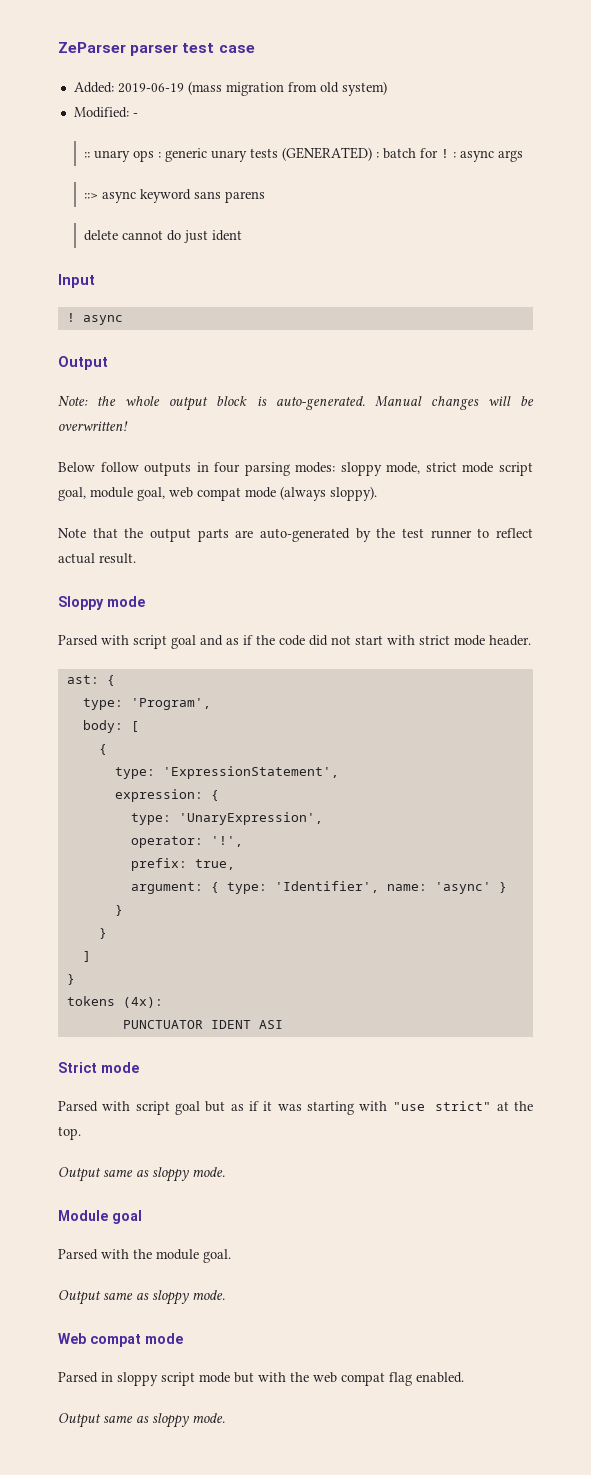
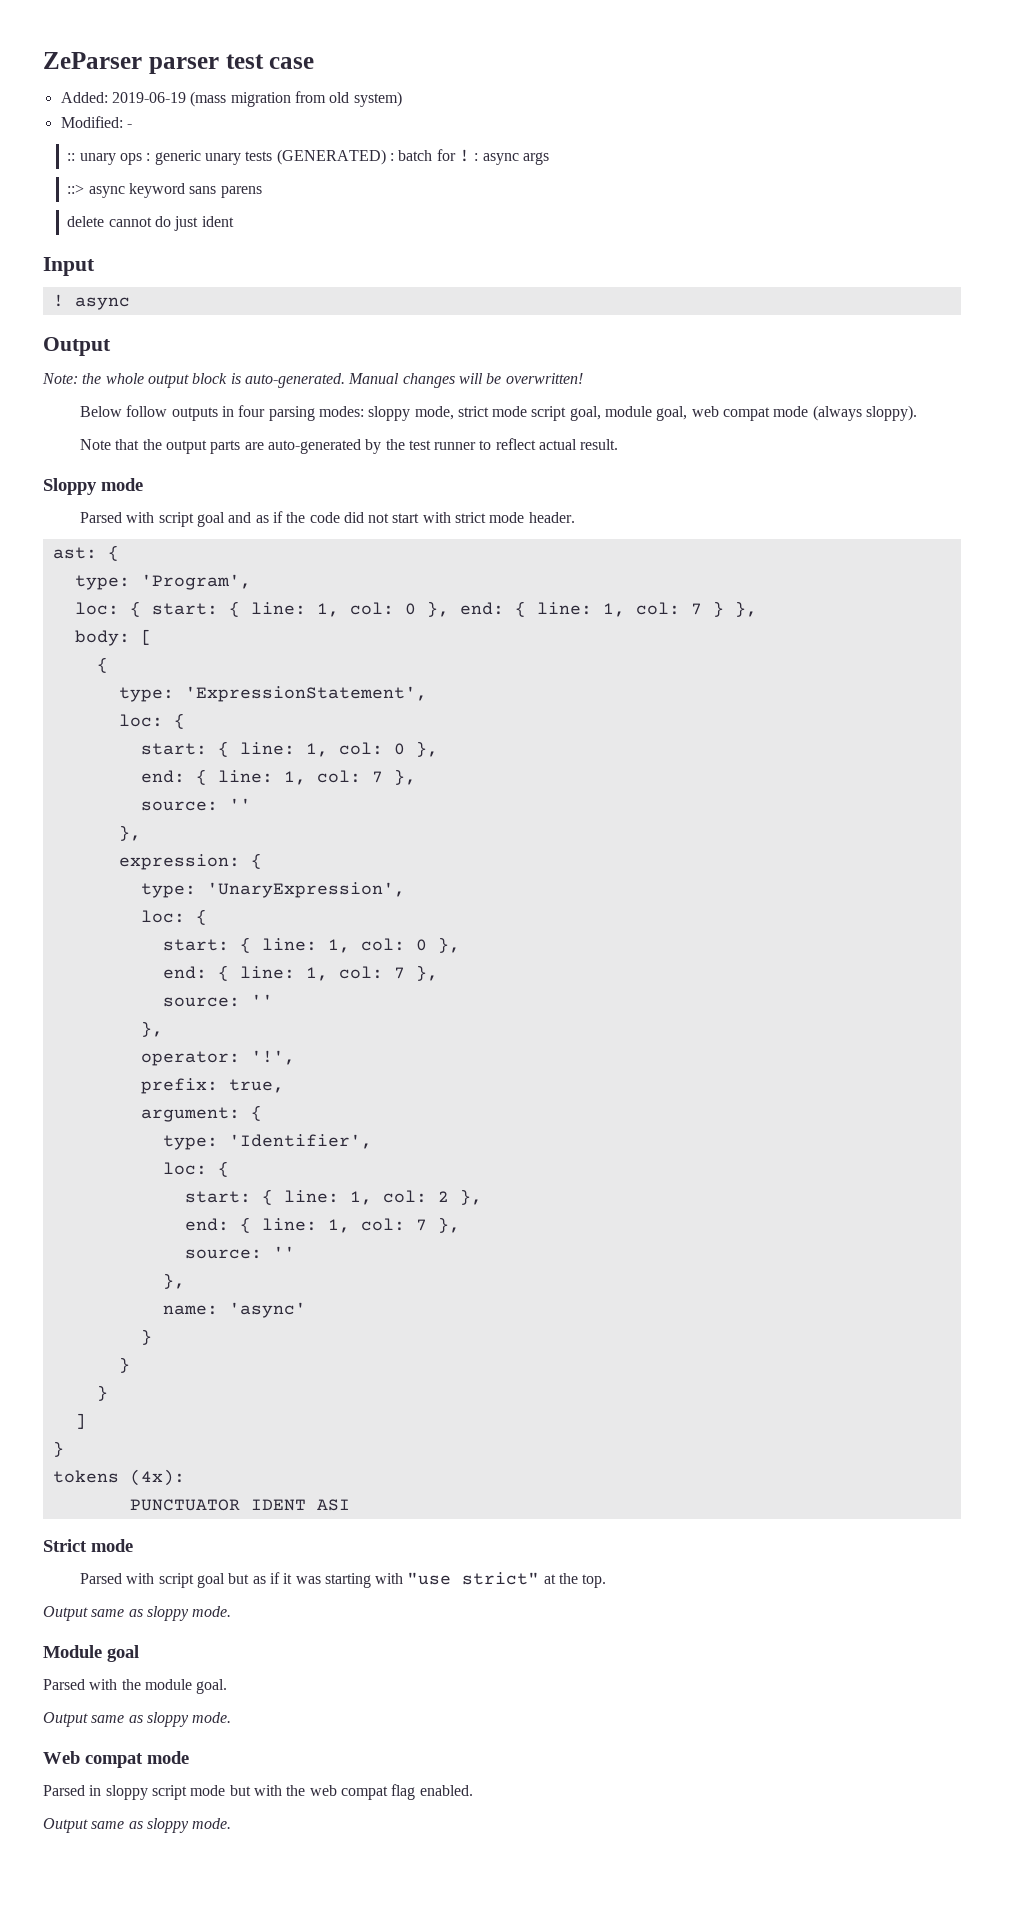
+ loc: { start: { line: 1, col: 0 }, end: { line: 1, col: 7 } },
  type: 'ExpressionStatement',
+ loc: {
+ start: { line: 1, col: 0 },
+ end: { line: 1, col: 7 },
+ source: ''
+ },
  expression: {
  type: 'UnaryExpression',
+ loc: {
+ start: { line: 1, col: 0 },
+ end: { line: 1, col: 7 },
+ source: ''
+ },
- argument: { type: 'Identifier', name: 'async' }
+ argument: {
+ type: 'Identifier',
+ loc: {
+ start: { line: 1, col: 2 },
+ end: { line: 1, col: 7 },
+ source: ''
+ },
+ name: 'async'
+ }

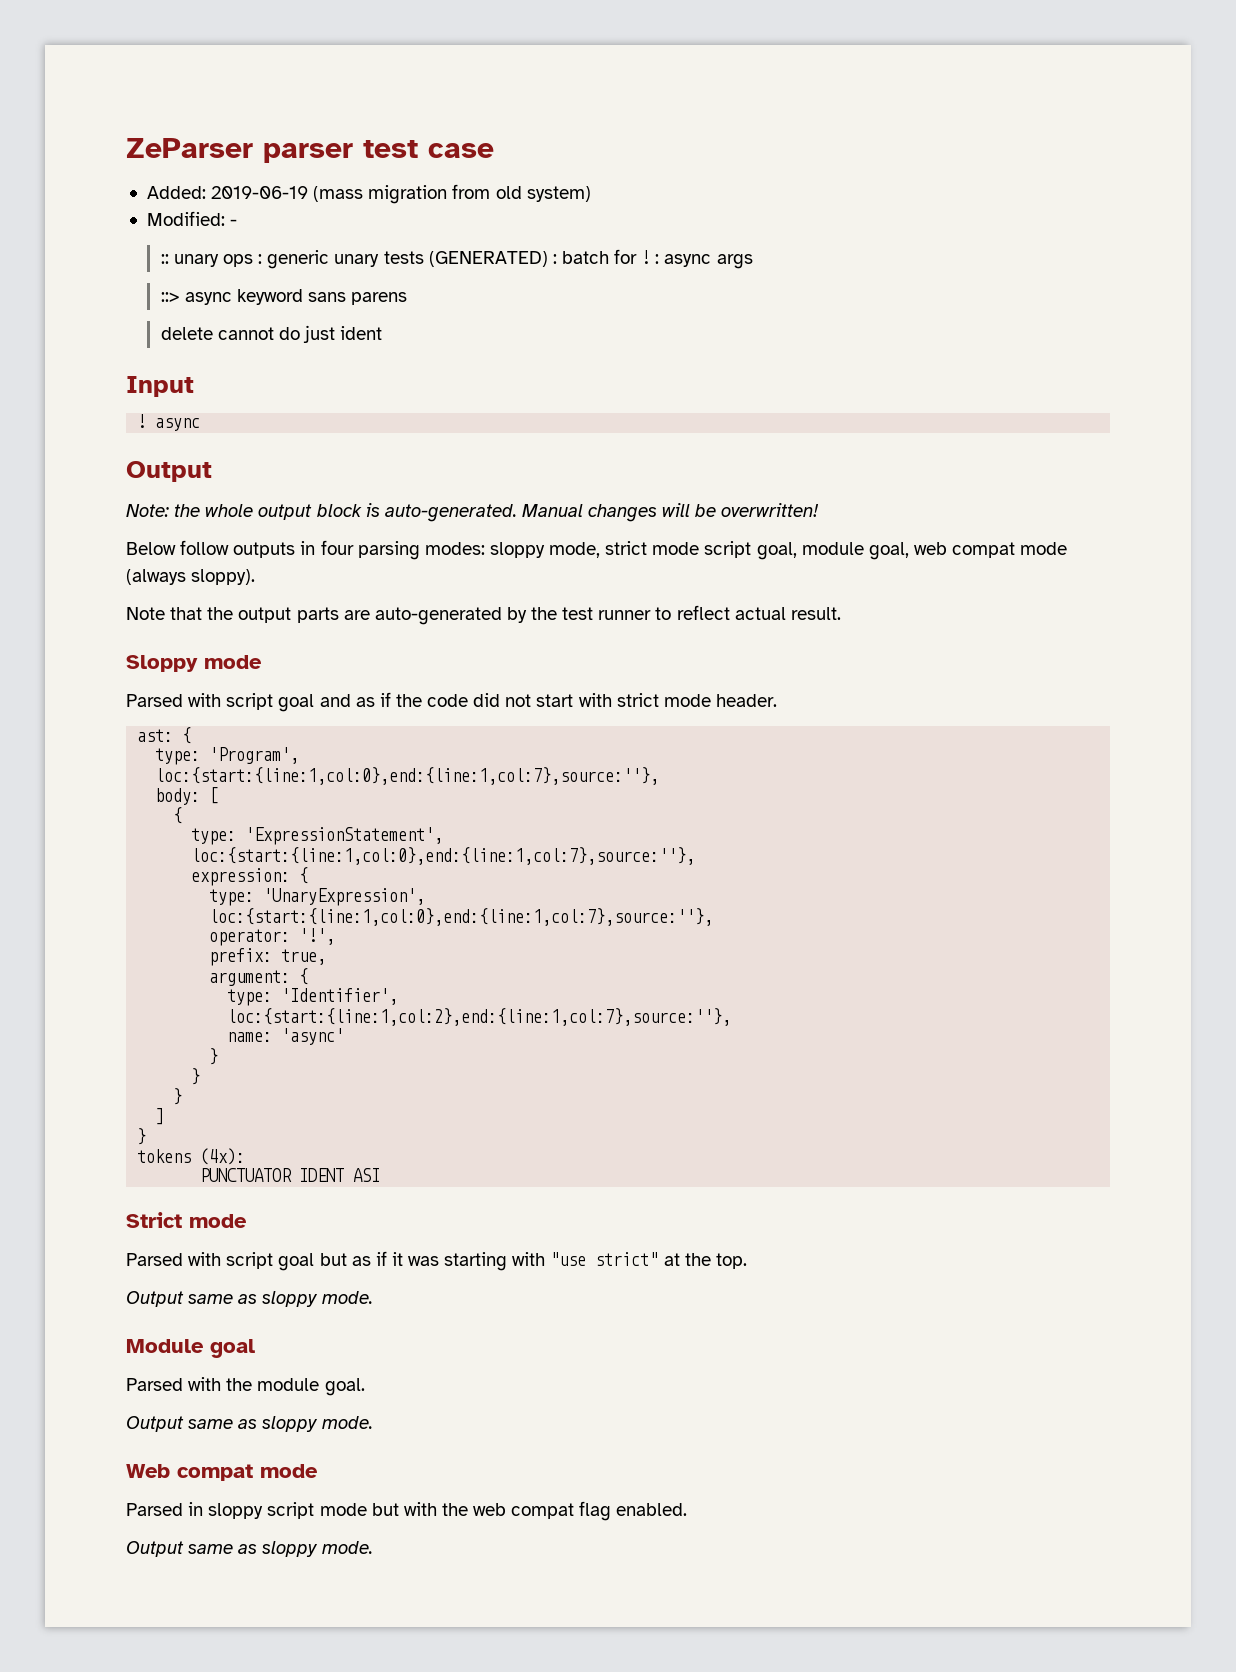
  type: 'Program',
- loc: { start: { line: 1, col: 0 }, end: { line: 1, col: 7 } },
+ loc:{start:{line:1,col:0},end:{line:1,col:7},source:''},
  type: 'ExpressionStatement',
- loc: {
- start: { line: 1, col: 0 },
- end: { line: 1, col: 7 },
- source: ''
- },
+ loc:{start:{line:1,col:0},end:{line:1,col:7},source:''},
  expression: {
  type: 'UnaryExpression',
- loc: {
- start: { line: 1, col: 0 },
- end: { line: 1, col: 7 },
- source: ''
- },
+ loc:{start:{line:1,col:0},end:{line:1,col:7},source:''},
  type: 'Identifier',
- loc: {
- start: { line: 1, col: 2 },
- end: { line: 1, col: 7 },
- source: ''
- },
+ loc:{start:{line:1,col:2},end:{line:1,col:7},source:''},

